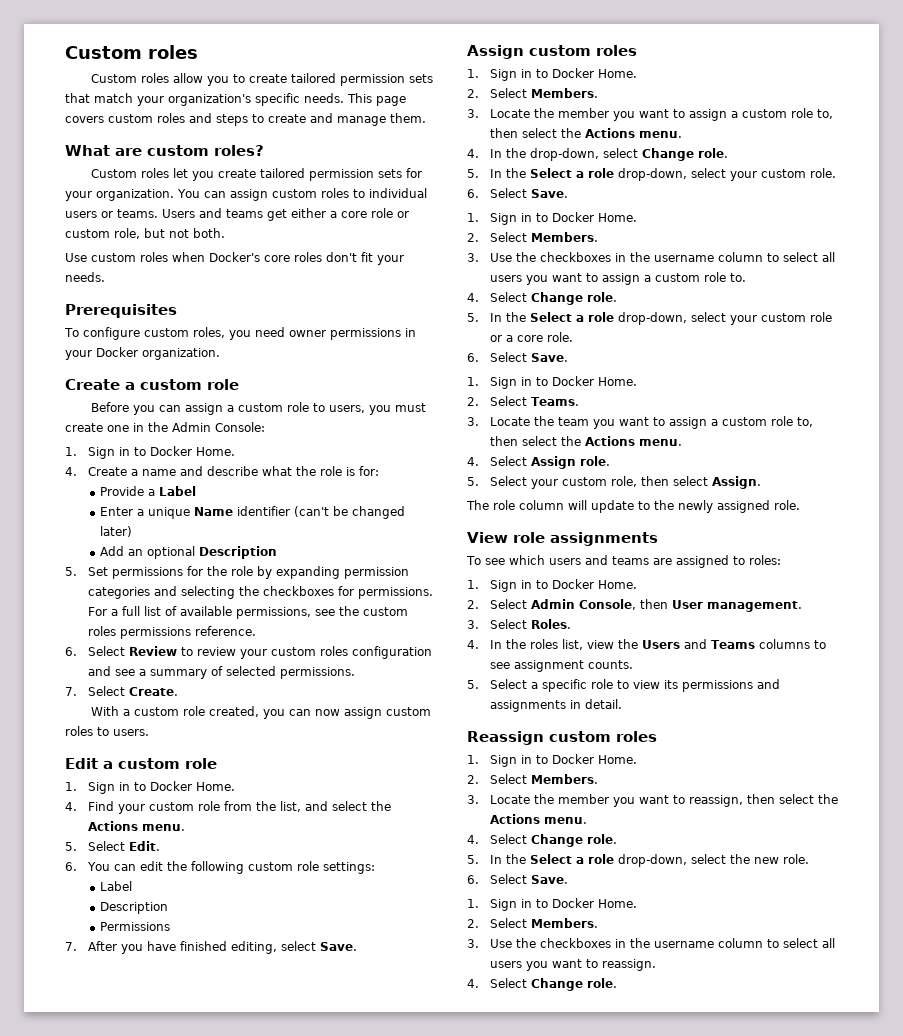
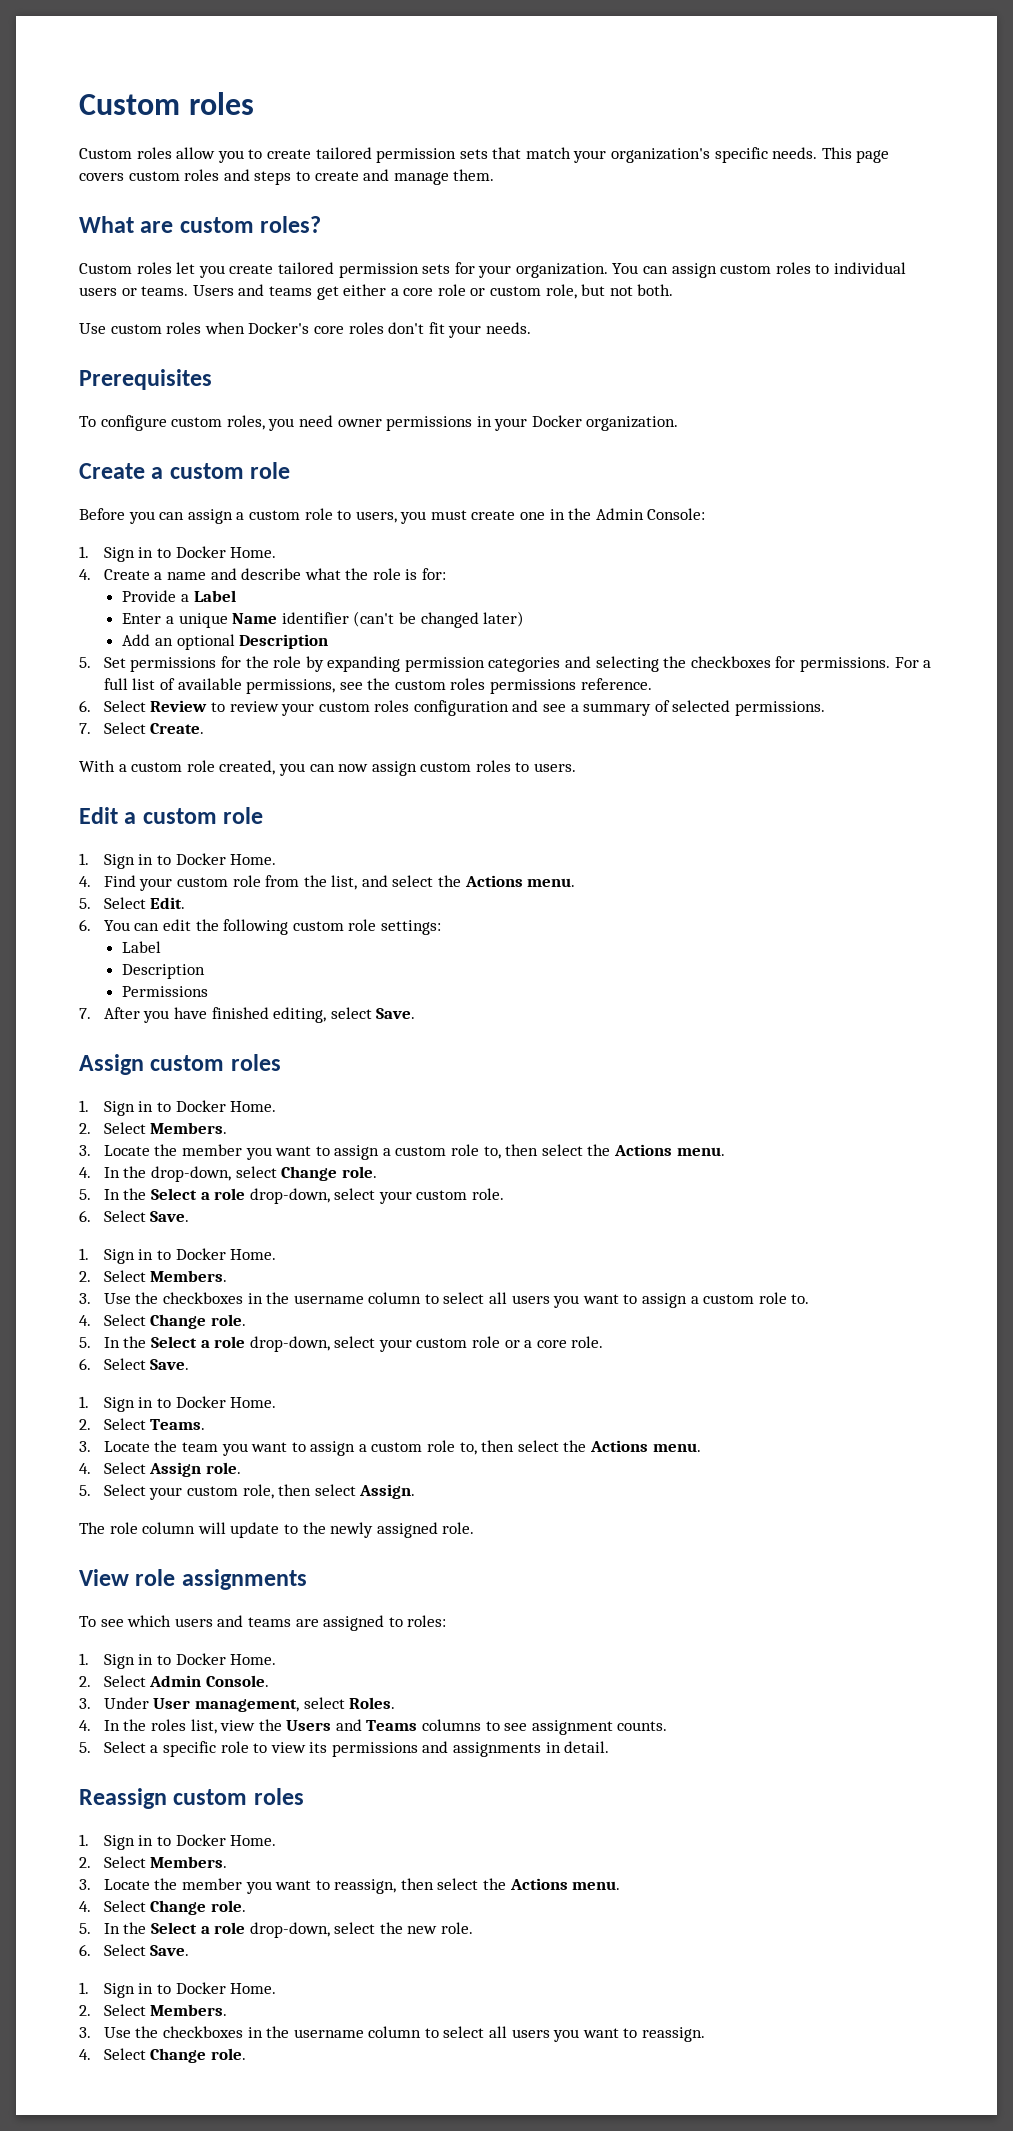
- 2. Select Admin Console, then User management.
- 3. Select Roles.
+ 2. Select Admin Console.
+ 3. Under User management, select Roles.

